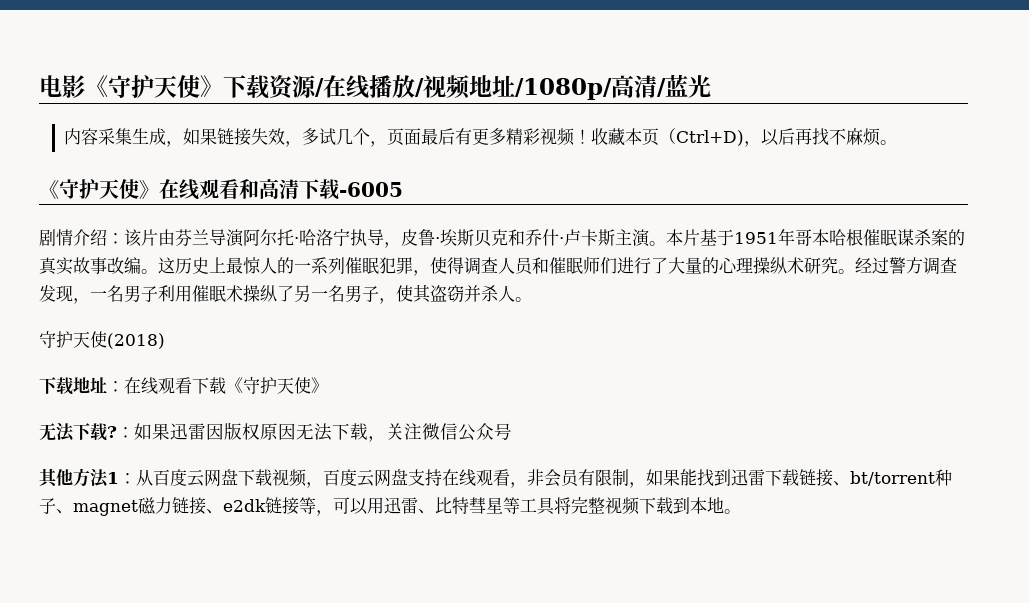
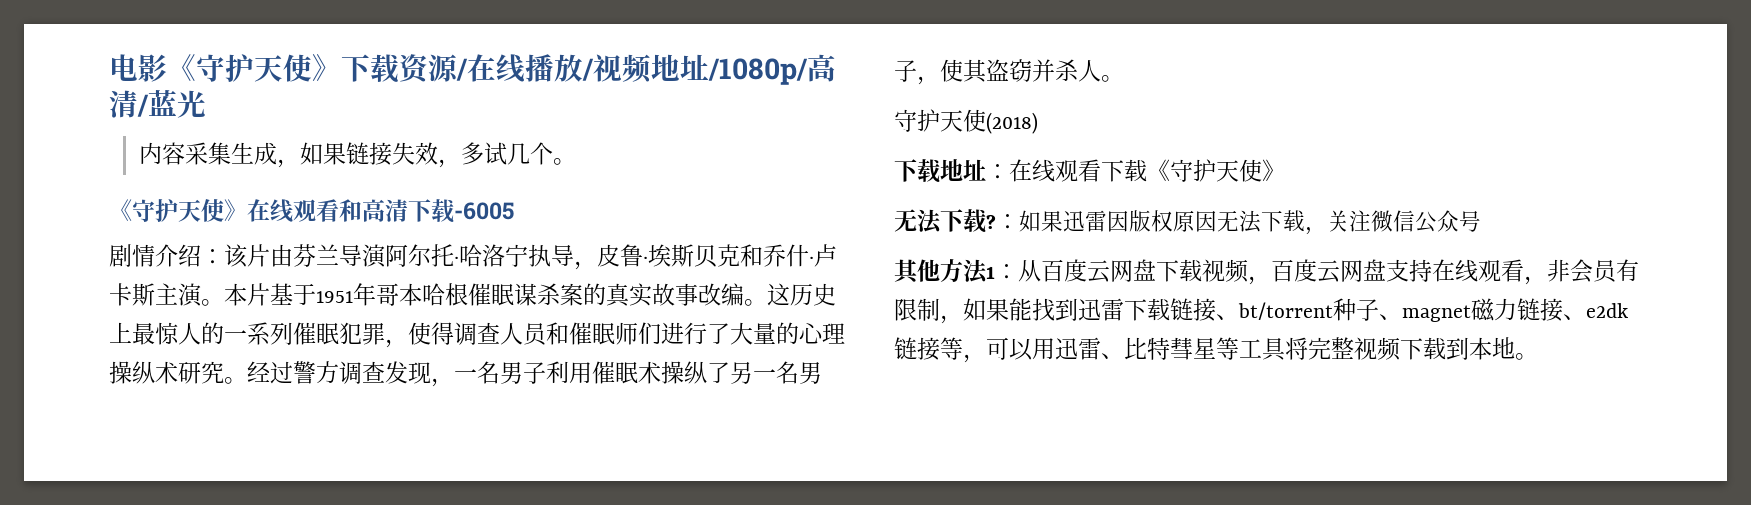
- 内容采集生成，如果链接失效，多试几个，页面最后有更多精彩视频！收藏本页（Ctrl+D)，以后再找不麻烦。
+ 内容采集生成，如果链接失效，多试几个。

